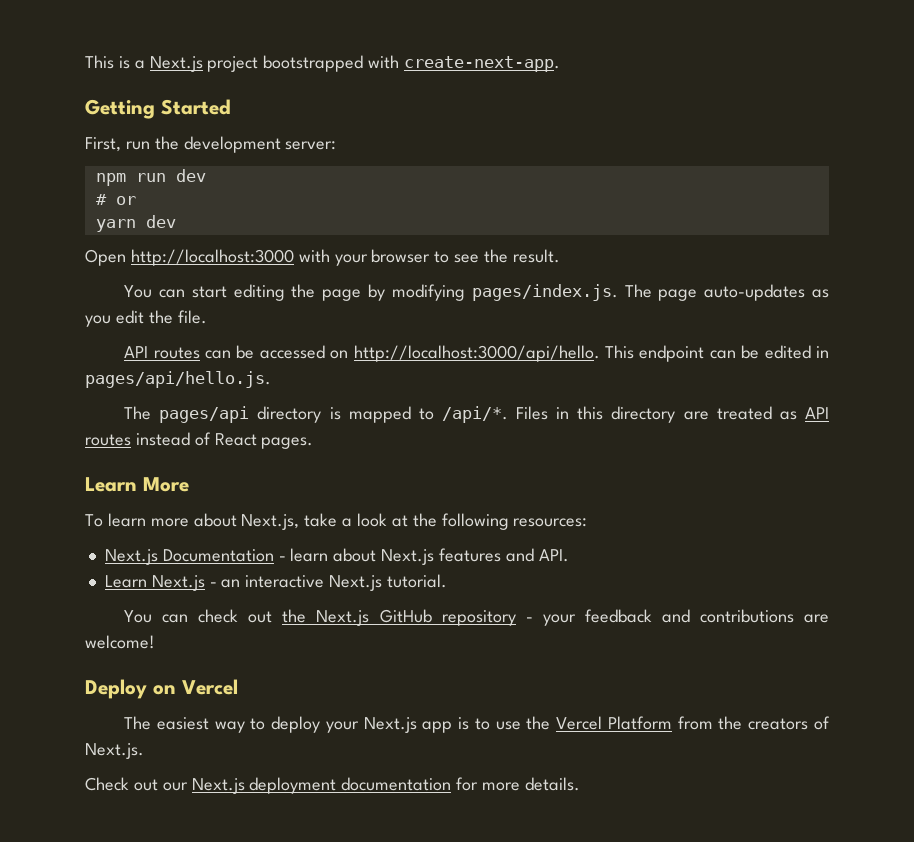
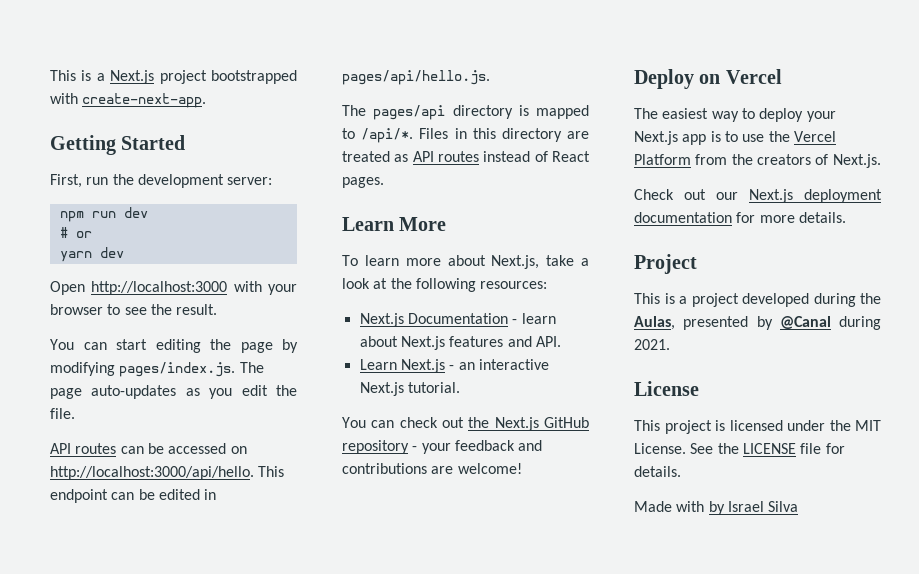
+ Project
+ This is a project developed during the Aulas, presented by @Canal during 2021.
+ License
+ This project is licensed under the MIT License. See the LICENSE file for details.
+ Made with by Israel Silva

